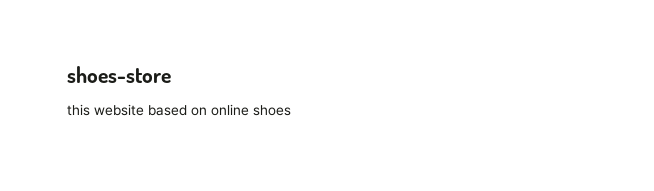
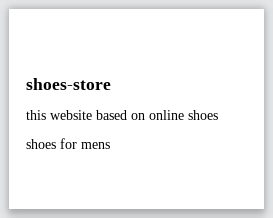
+ shoes for mens

